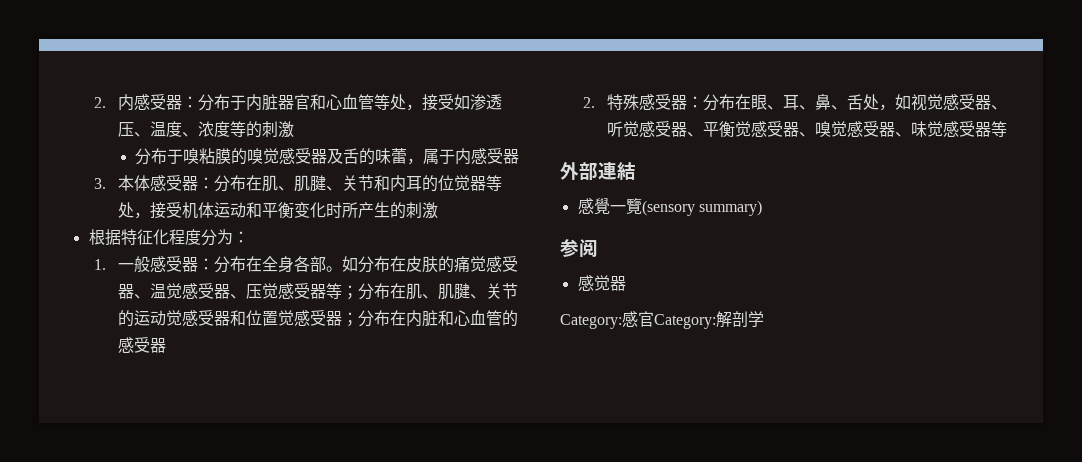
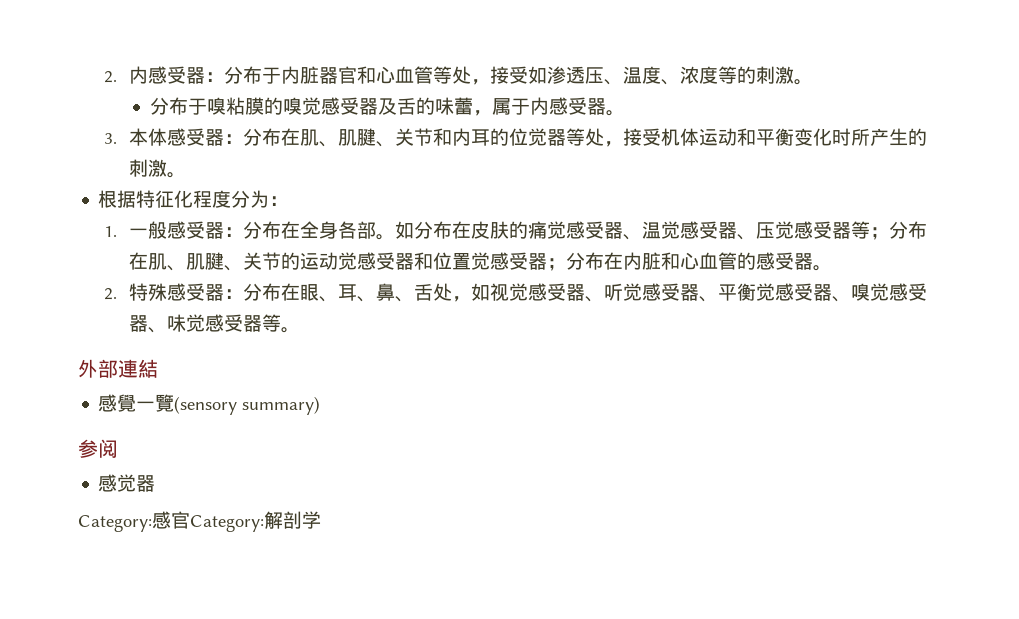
- 2.内感受器：分布于内脏器官和心血管等处，接受如渗透压、温度、浓度等的刺激
+ 2.内感受器：分布于内脏器官和心血管等处，接受如渗透压、温度、浓度等的刺激。
- 分布于嗅粘膜的嗅觉感受器及舌的味蕾，属于内感受器
+ 分布于嗅粘膜的嗅觉感受器及舌的味蕾，属于内感受器。
- 3.本体感受器：分布在肌、肌腱、关节和内耳的位觉器等处，接受机体运动和平衡变化时所产生的刺激
+ 3.本体感受器：分布在肌、肌腱、关节和内耳的位觉器等处，接受机体运动和平衡变化时所产生的刺激。
- 如分布在皮肤的痛觉感受器、温觉感受器、压觉感受器等；分布在肌、肌腱、关节的运动觉感受器和位置觉感受器；分布在内脏和心血管的感受器
+ 如分布在皮肤的痛觉感受器、温觉感受器、压觉感受器等；分布在肌、肌腱、关节的运动觉感受器和位置觉感受器；分布在内脏和心血管的感受器。
- 2.特殊感受器：分布在眼、耳、鼻、舌处，如视觉感受器、听觉感受器、平衡觉感受器、嗅觉感受器、味觉感受器等
+ 2.特殊感受器：分布在眼、耳、鼻、舌处，如视觉感受器、听觉感受器、平衡觉感受器、嗅觉感受器、味觉感受器等。

